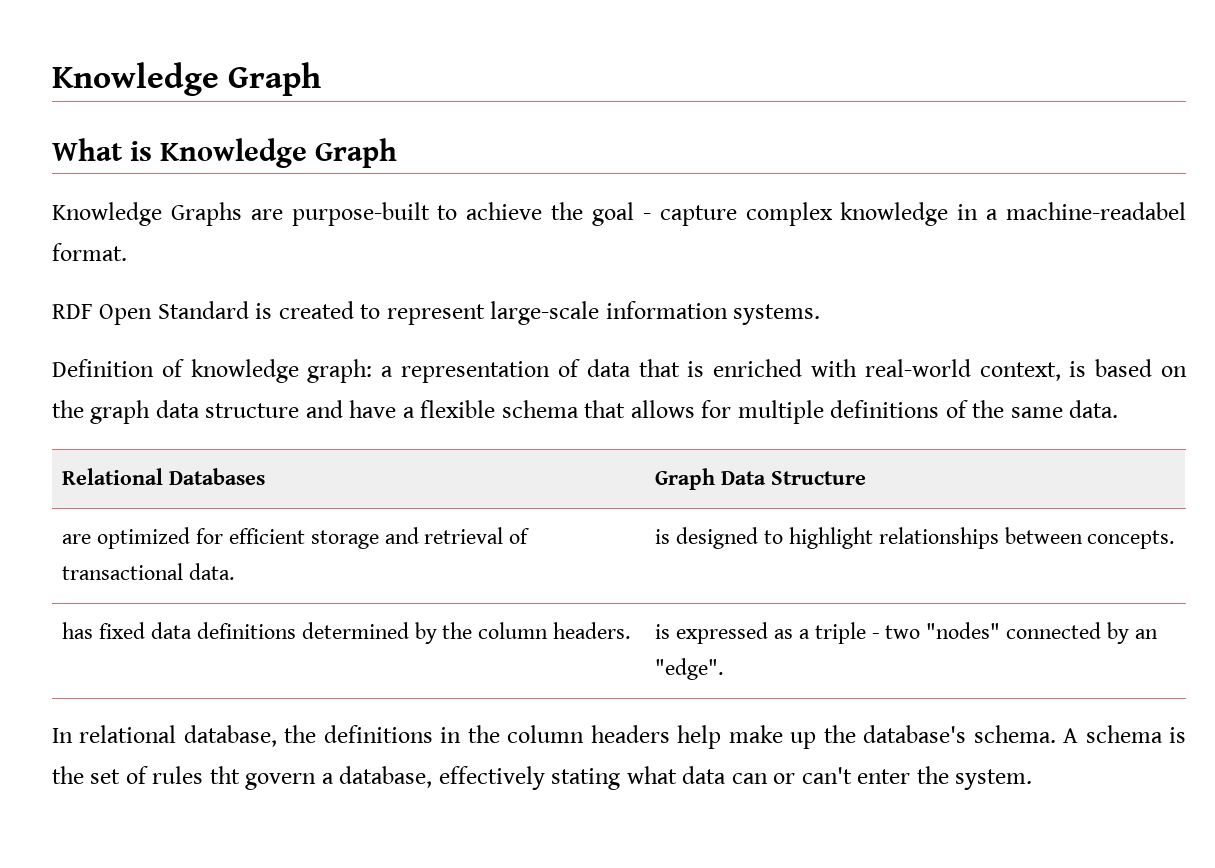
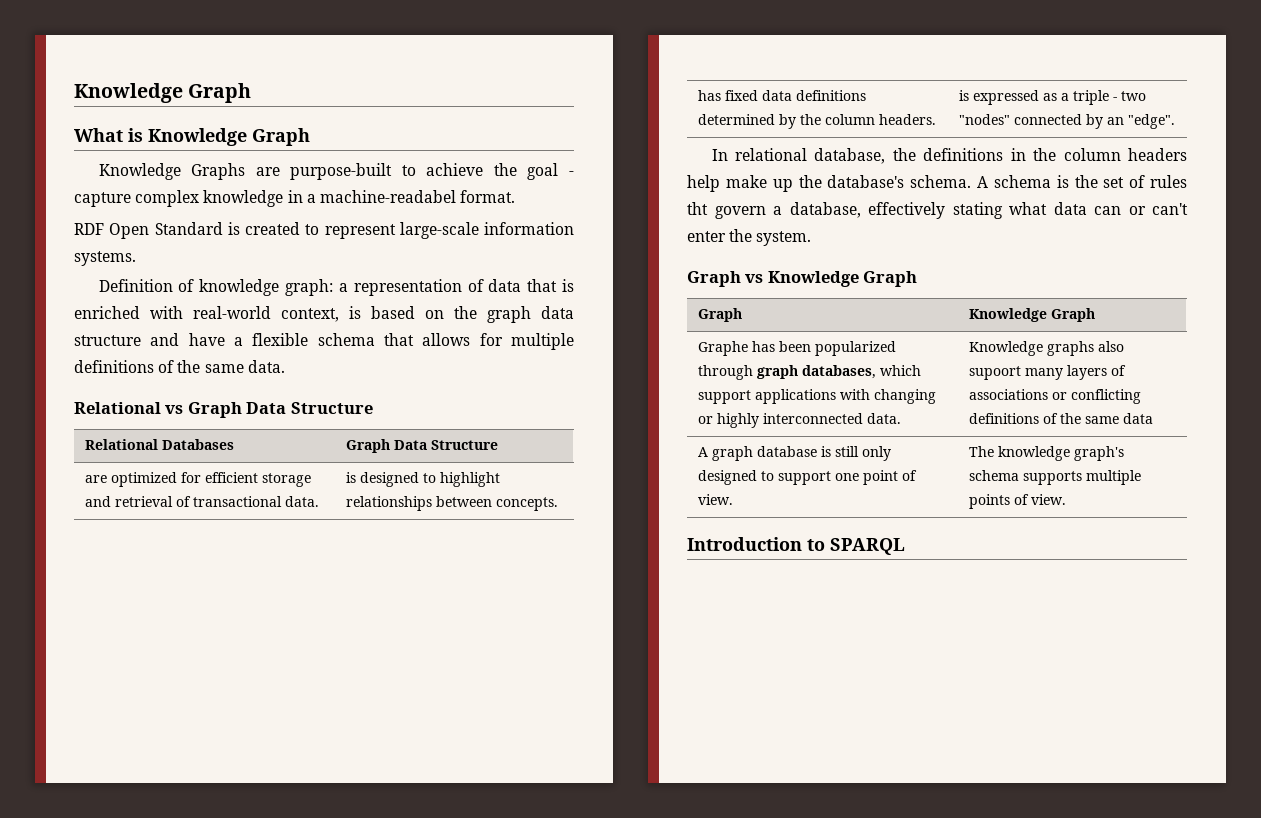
+ Relational vs Graph Data Structure
+ Graph vs Knowledge Graph
+ Graph | Knowledge Graph
+ Graphe has been popularized through graph databases, which support applications with changing or highly interconnected data. | Knowledge graphs also supoort many layers of associations or conflicting definitions of the same data
+ A graph database is still only designed to support one point of view. | The knowledge graph's schema supports multiple points of view.
+ Introduction to SPARQL

